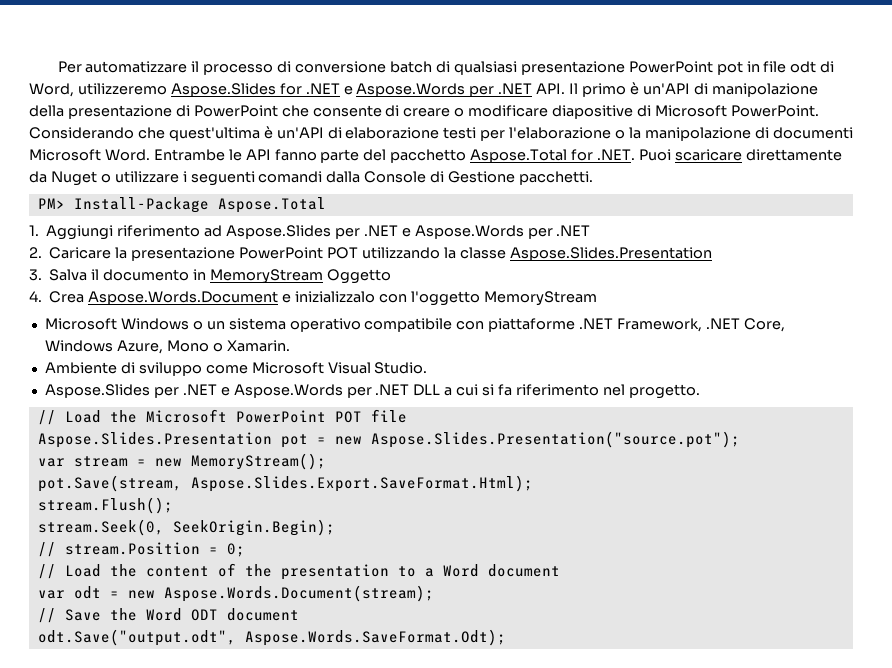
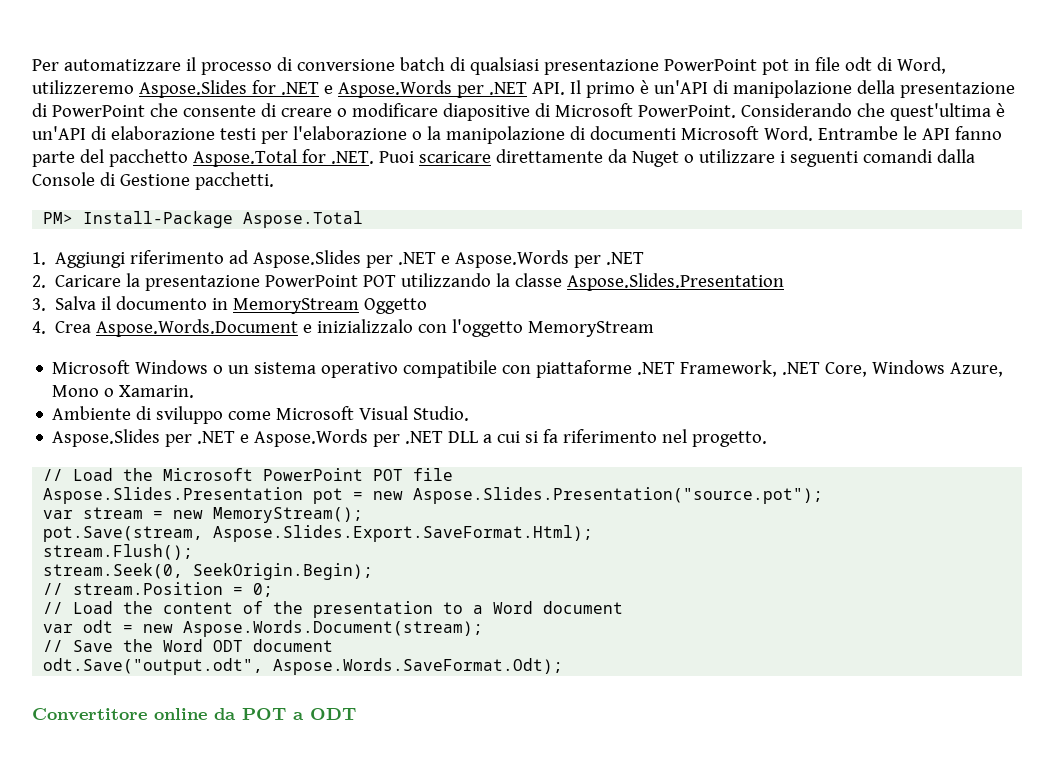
+ Convertitore online da POT a ODT

